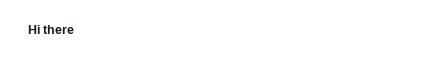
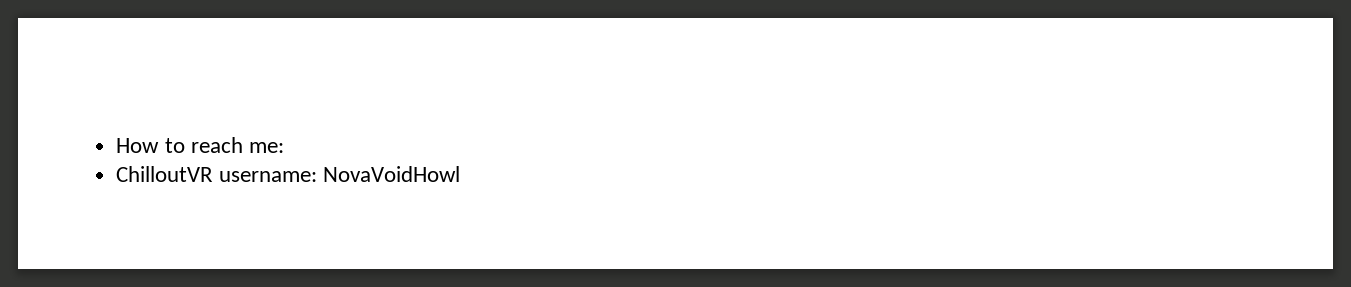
- Hi there
+ How to reach me:
+ ChilloutVR username: NovaVoidHowl

